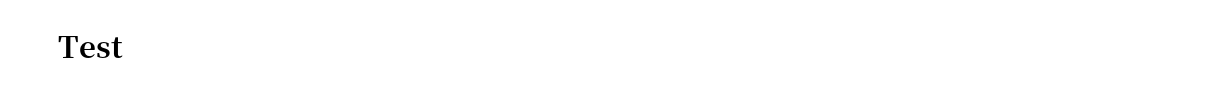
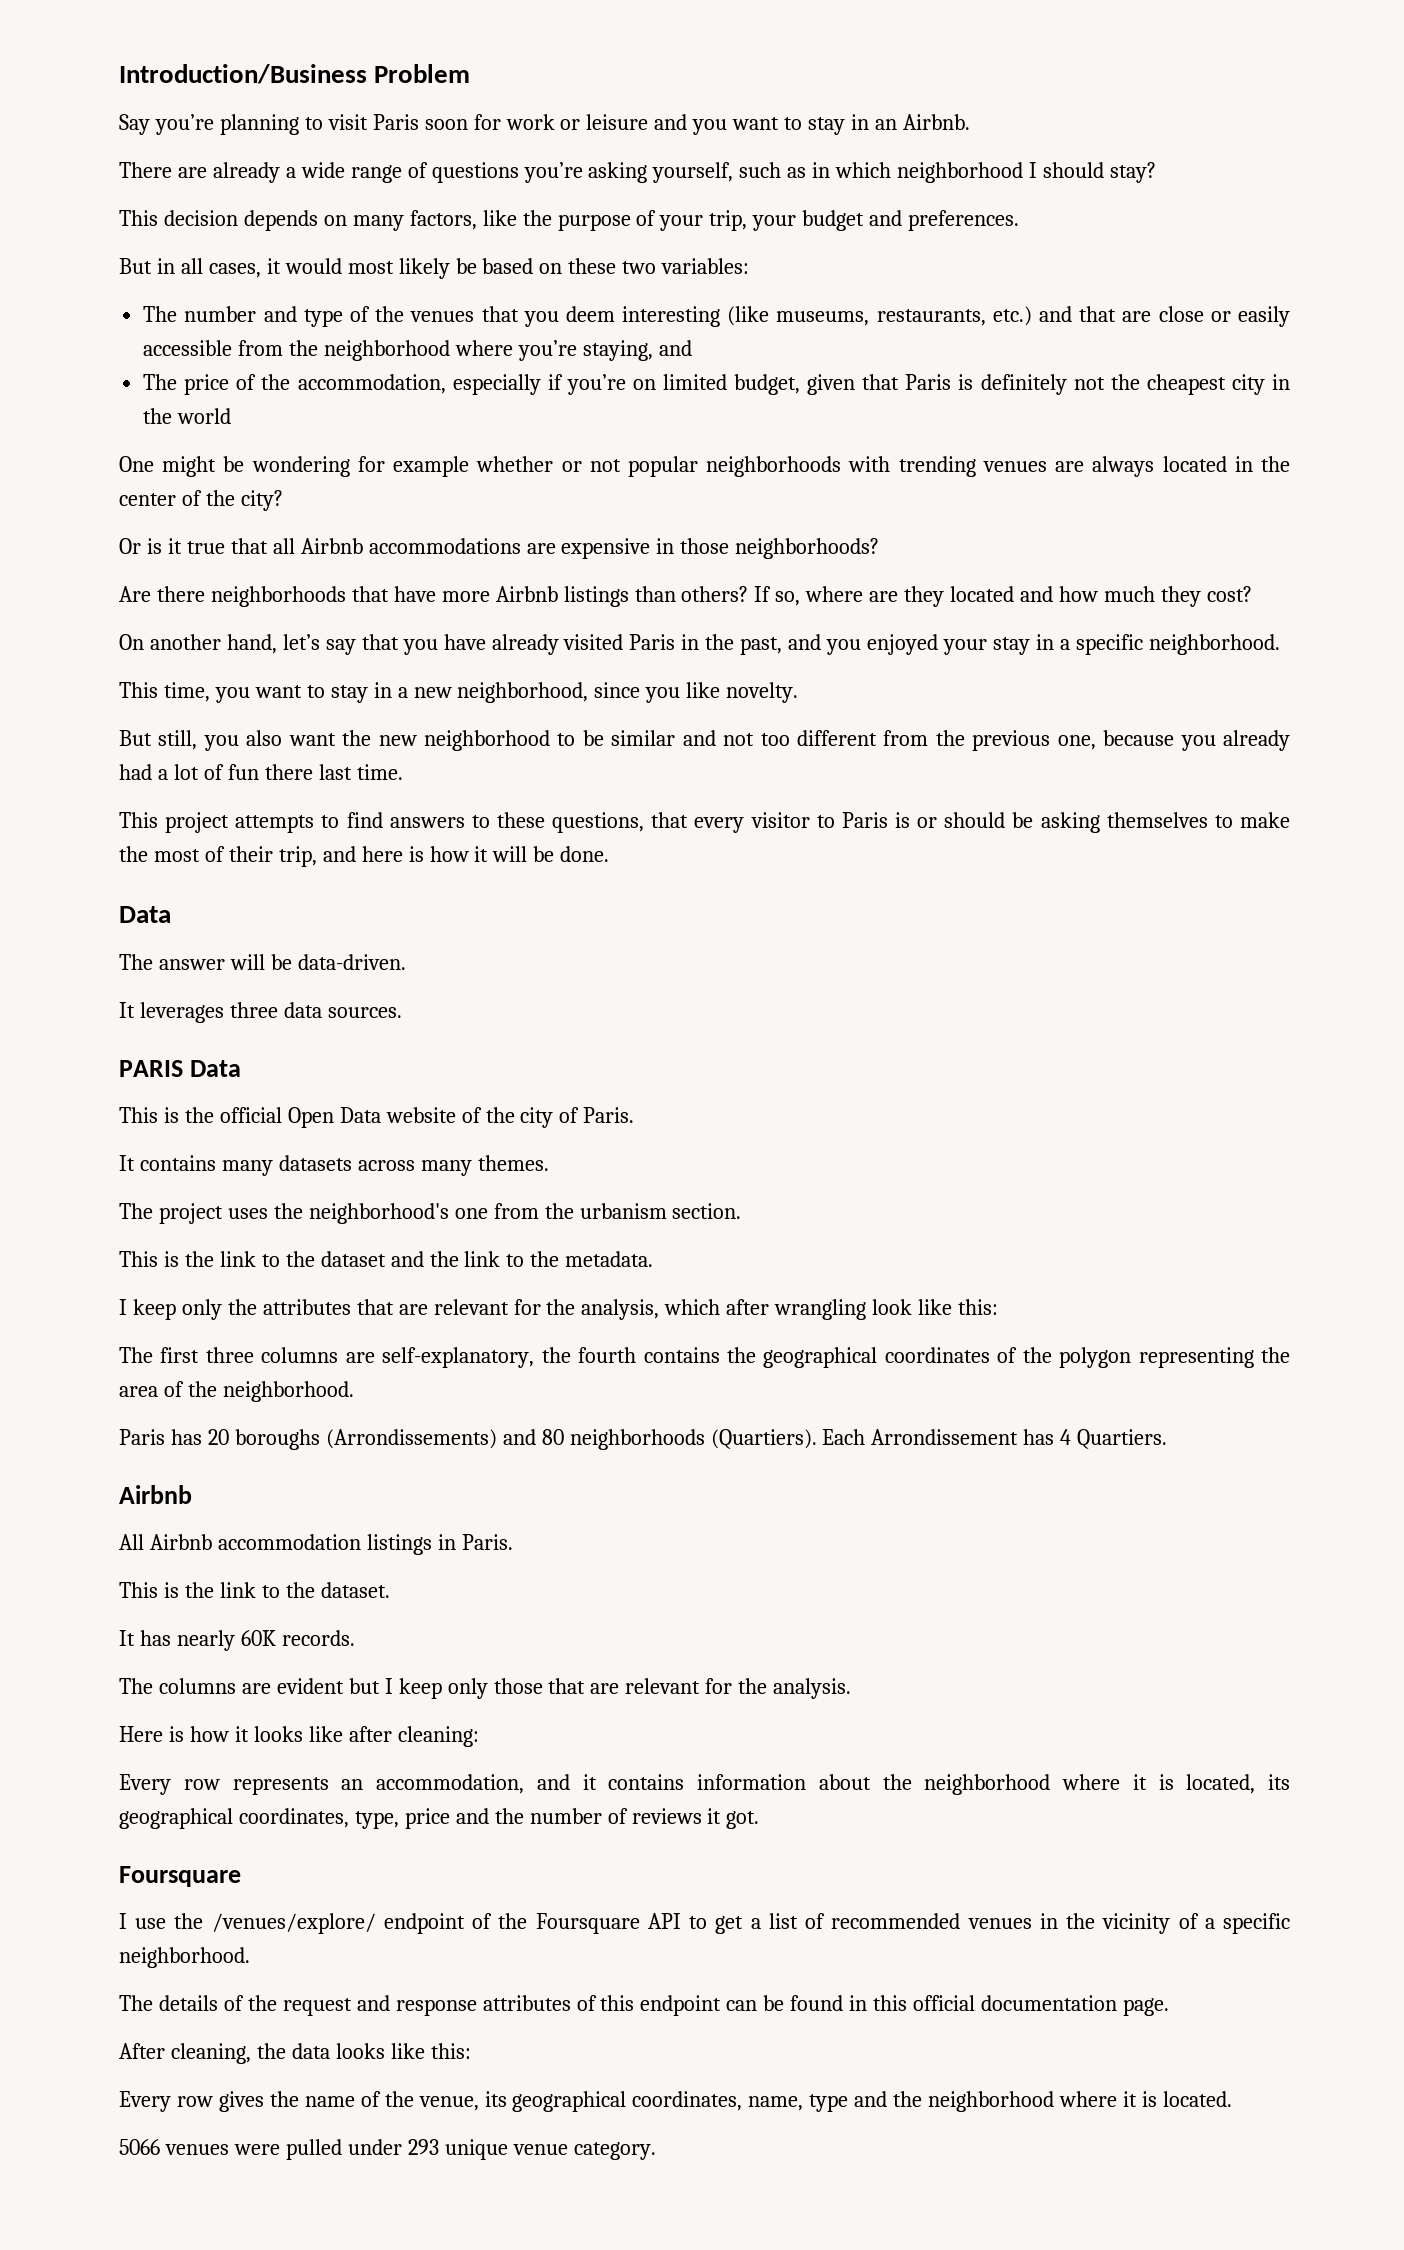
- Test
+ Introduction/Business Problem
+ Say you’re planning to visit Paris soon for work or leisure and you want to stay in an Airbnb.
+ There are already a wide range of questions you’re asking yourself, such as in which neighborhood I should stay?
+ This decision depends on many factors, like the purpose of your trip, your budget and preferences.
+ But in all cases, it would most likely be based on these two variables:
+ The number and type of the venues that you deem interesting (like museums, restaurants, etc.) and that are close or easily accessible from the neighborhood where you’re staying, and
+ The price of the accommodation, especially if you’re on limited budget, given that Paris is definitely not the cheapest city in the world
+ One might be wondering for example whether or not popular neighborhoods with trending venues are always located in the center of the city?
+ Or is it true that all Airbnb accommodations are expensive in those neighborhoods?
+ Are there neighborhoods that have more Airbnb listings than others? If so, where are they located and how much they cost?
+ On another hand, let’s say that you have already visited Paris in the past, and you enjoyed your stay in a specific neighborhood.
+ This time, you want to stay in a new neighborhood, since you like novelty.
+ But still, you also want the new neighborhood to be similar and not too different from the previous one, because you already had a lot of fun there last time.
+ This project attempts to find answers to these questions, that every visitor to Paris is or should be asking themselves to make the most of their trip, and here is how it will be done.
+ Data
+ The answer will be data-driven.
+ It leverages three data sources.
+ PARIS Data
+ This is the official Open Data website of the city of Paris.
+ It contains many datasets across many themes.
+ The project uses the neighborhood's one from the urbanism section.
+ This is the link to the dataset and the link to the metadata.
+ I keep only the attributes that are relevant for the analysis, which after wrangling look like this:
+ The first three columns are self-explanatory, the fourth contains the geographical coordinates of the polygon representing the area of the neighborhood.
+ Paris has 20 boroughs (Arrondissements) and 80 neighborhoods (Quartiers). Each Arrondissement has 4 Quartiers.
+ Airbnb
+ All Airbnb accommodation listings in Paris.
+ This is the link to the dataset.
+ It has nearly 60K records.
+ The columns are evident but I keep only those that are relevant for the analysis.
+ Here is how it looks like after cleaning:
+ Every row represents an accommodation, and it contains information about the neighborhood where it is located, its geographical coordinates, type, price and the number of reviews it got.
+ Foursquare
+ I use the /venues/explore/ endpoint of the Foursquare API to get a list of recommended venues in the vicinity of a specific neighborhood.
+ The details of the request and response attributes of this endpoint can be found in this official documentation page.
+ After cleaning, the data looks like this:
+ Every row gives the name of the venue, its geographical coordinates, name, type and the neighborhood where it is located.
+ 5066 venues were pulled under 293 unique venue category.

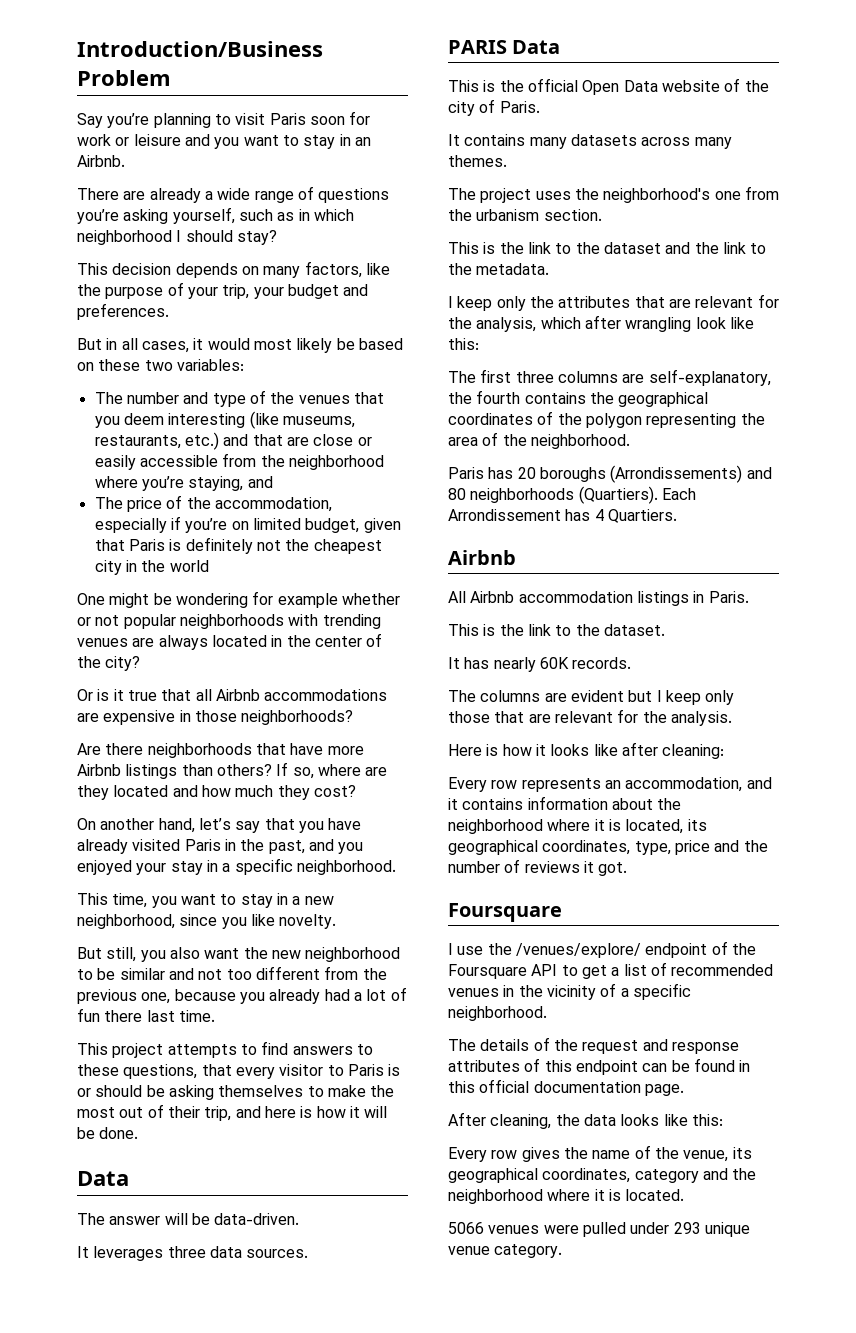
- This project attempts to find answers to these questions, that every visitor to Paris is or should be asking themselves to make the most of their trip, and here is how it will be done.
+ This project attempts to find answers to these questions, that every visitor to Paris is or should be asking themselves to make the most out of their trip, and here is how it will be done.
- Every row gives the name of the venue, its geographical coordinates, name, type and the neighborhood where it is located.
+ Every row gives the name of the venue, its geographical coordinates, category and the neighborhood where it is located.

